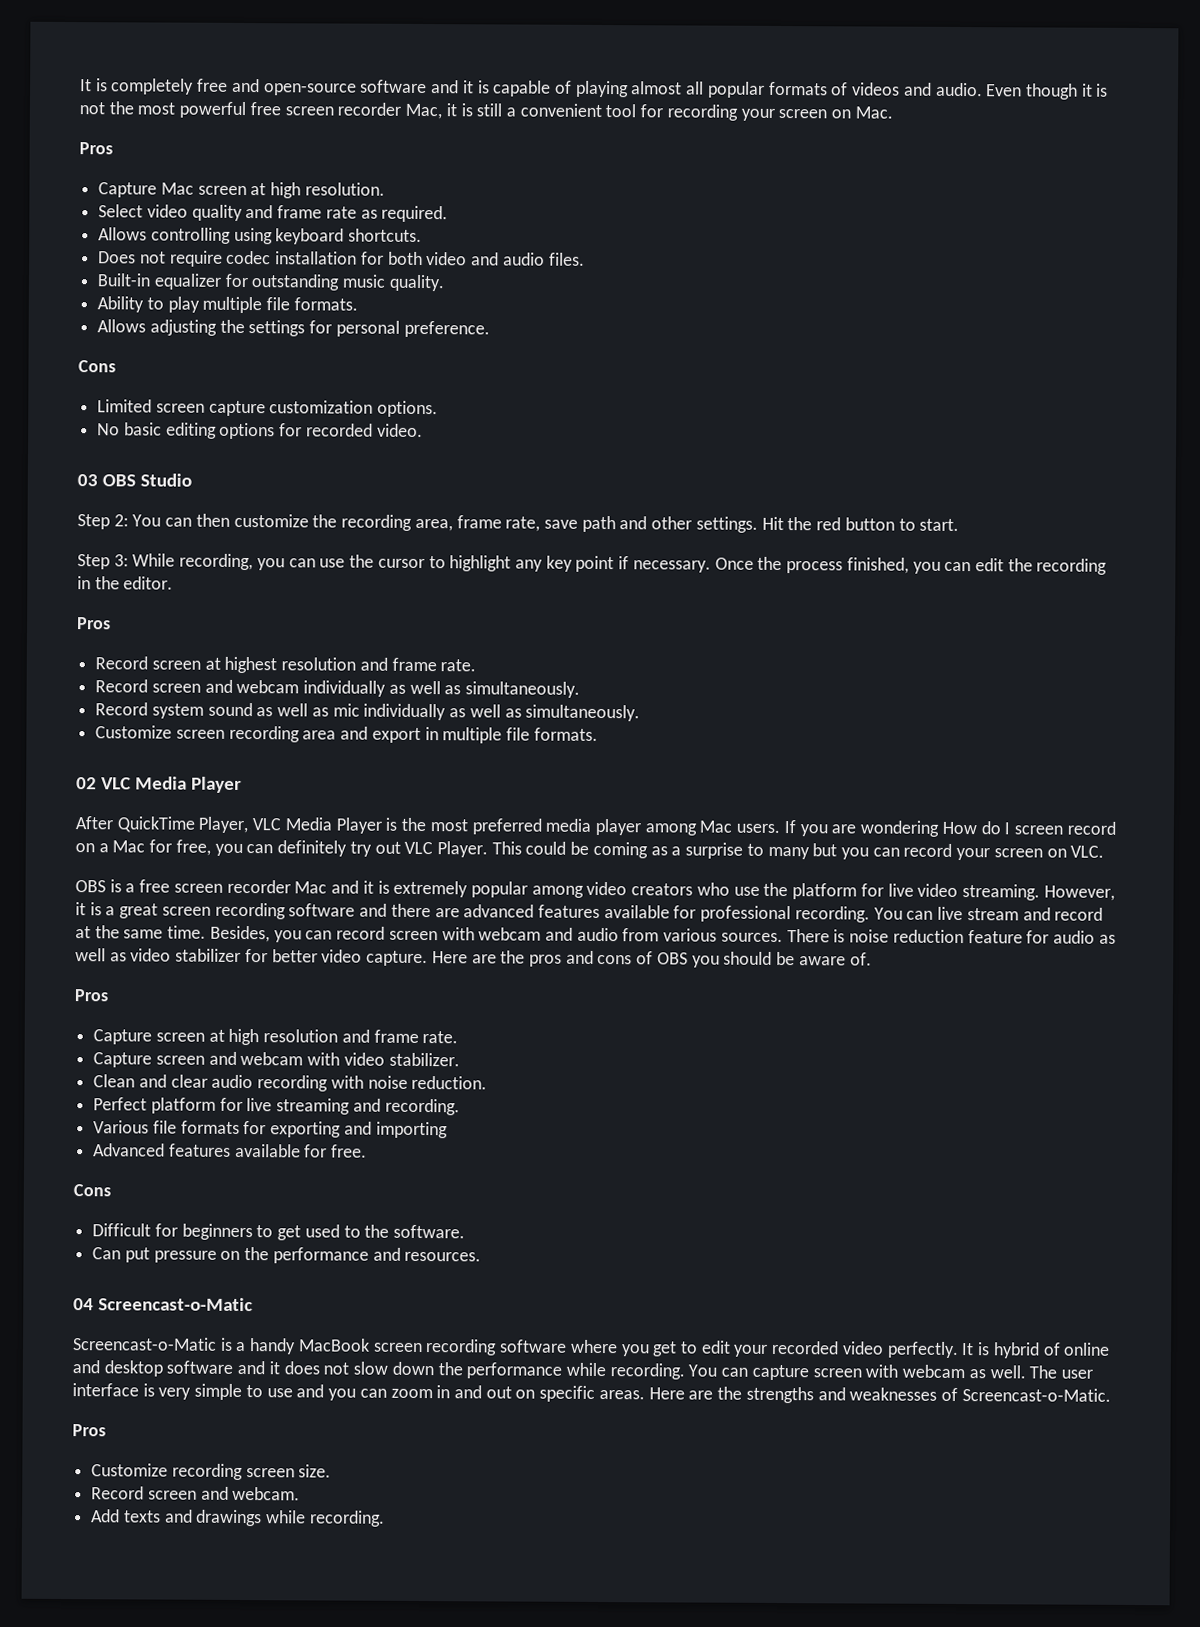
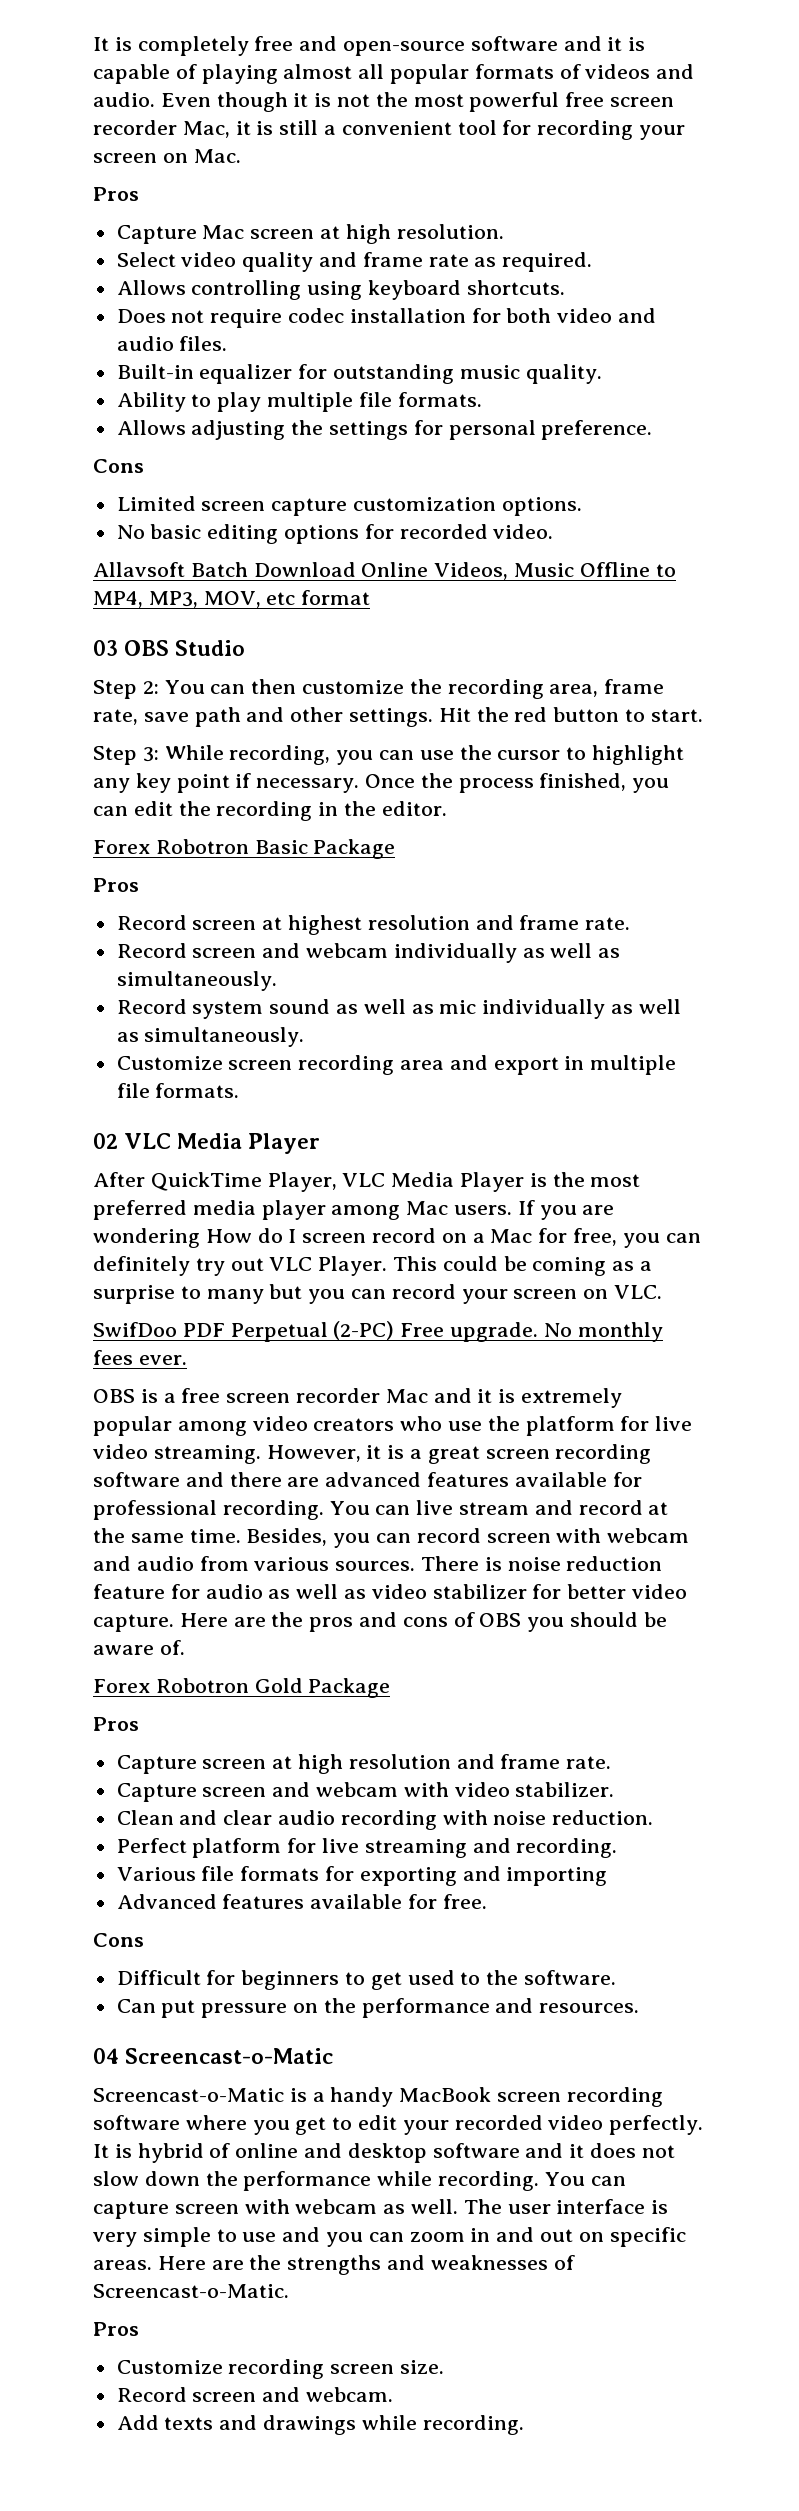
+ Allavsoft Batch Download Online Videos, Music Offline to MP4, MP3, MOV, etc format
+ Forex Robotron Basic Package
+ SwifDoo PDF Perpetual (2-PC) Free upgrade. No monthly fees ever.
+ Forex Robotron Gold Package

